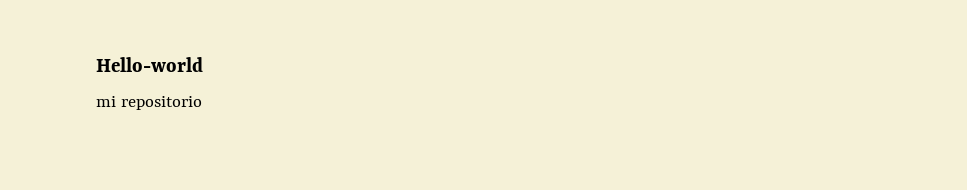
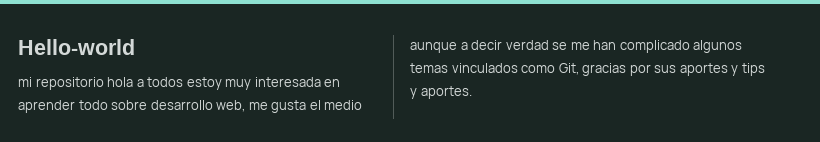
- mi repositorio
+ mi repositorio hola a todos estoy muy interesada en aprender todo sobre desarrollo web, me gusta el medio aunque a decir verdad se me han complicado algunos temas vinculados como Git, gracias por sus aportes y tips y aportes.

